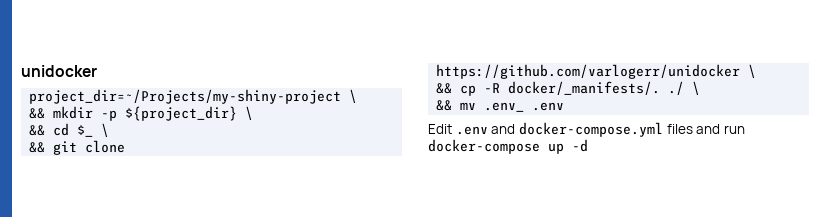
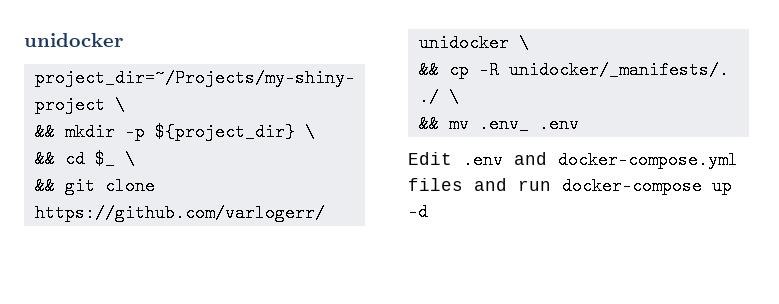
- && cp -R docker/_manifests/. ./ \
+ && cp -R unidocker/_manifests/. ./ \

